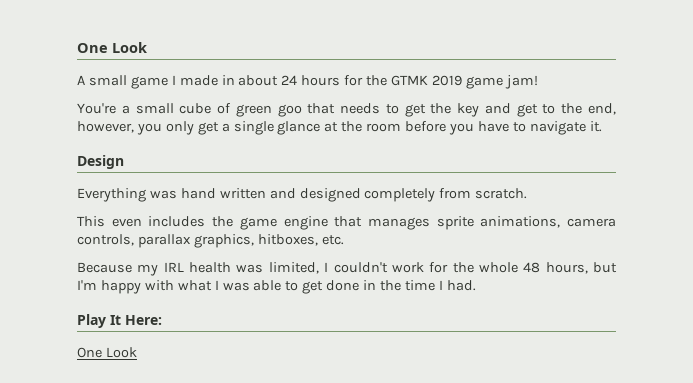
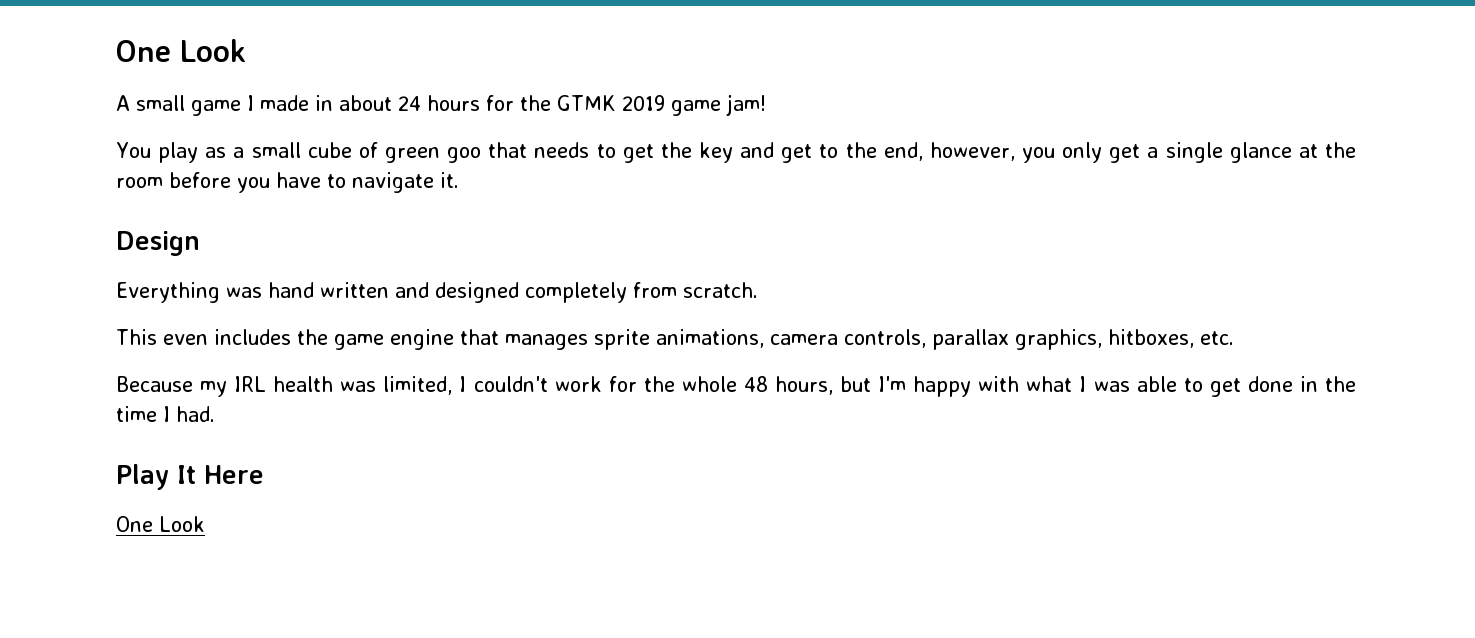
- You're a small cube of green goo that needs to get the key and get to the end, however, you only get a single glance at the room before you have to navigate it.
+ You play as a small cube of green goo that needs to get the key and get to the end, however, you only get a single glance at the room before you have to navigate it.
- Play It Here:
+ Play It Here

